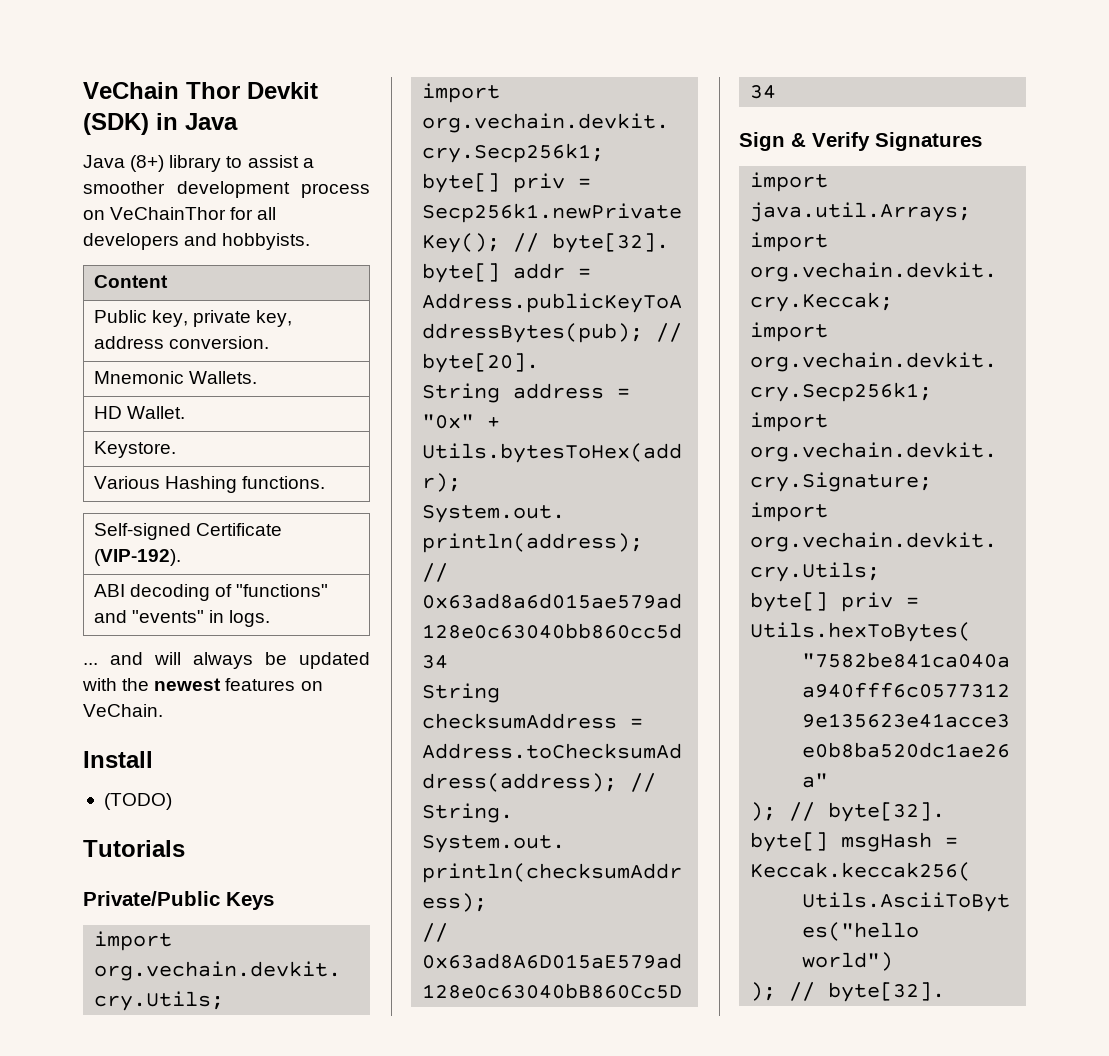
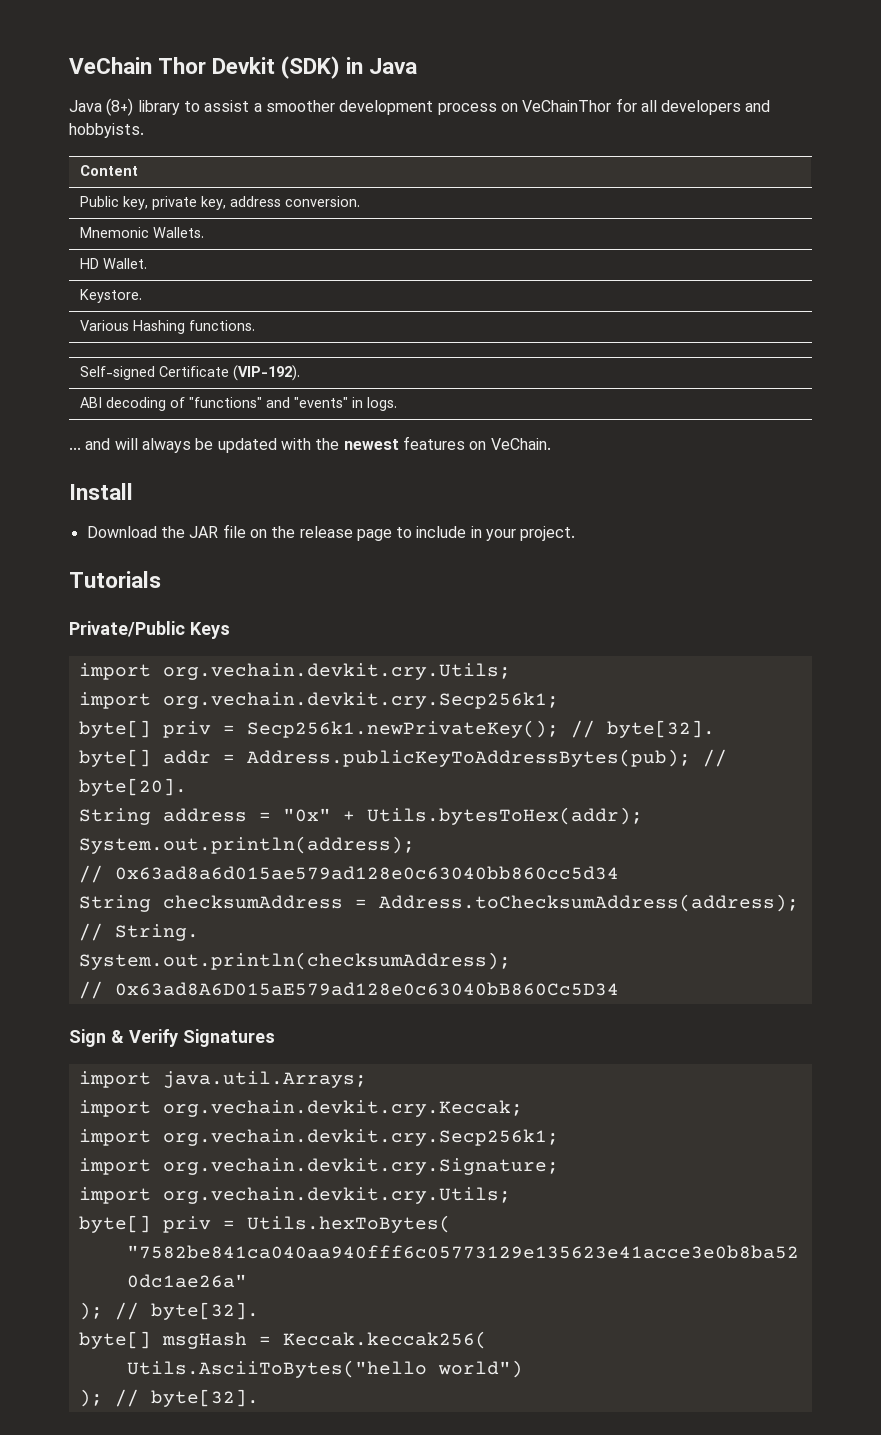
- (TODO)
+ Download the JAR file on the release page to include in your project.

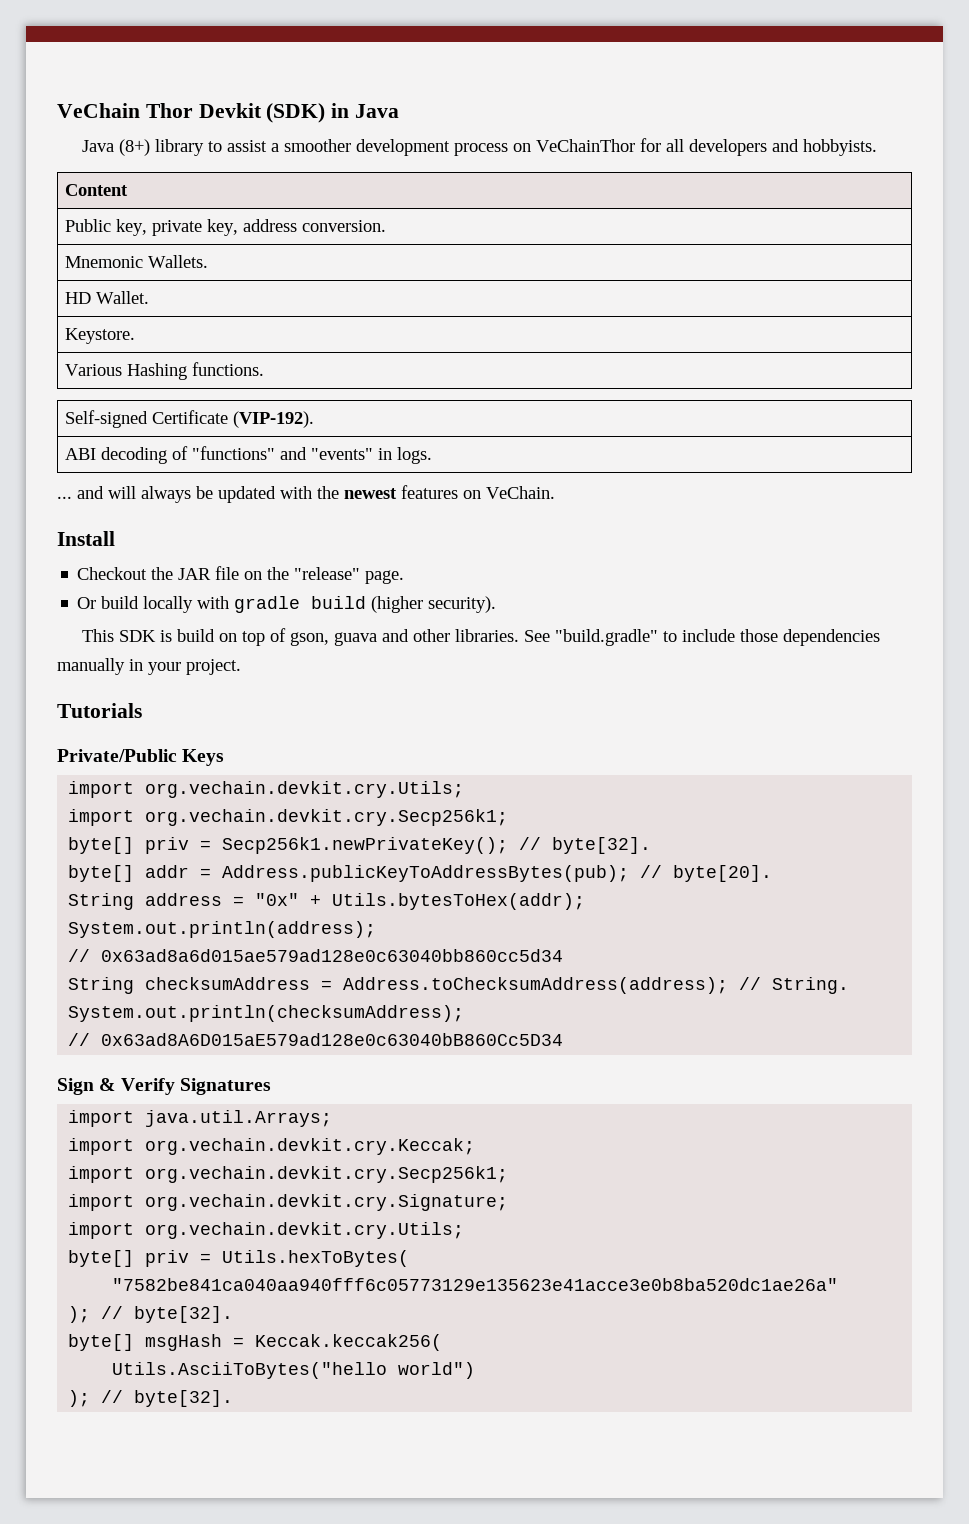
- Download the JAR file on the release page to include in your project.
+ Checkout the JAR file on the "release" page.
+ Or build locally with gradle build (higher security).
+ This SDK is build on top of gson, guava and other libraries. See "build.gradle" to include those dependencies manually in your project.

